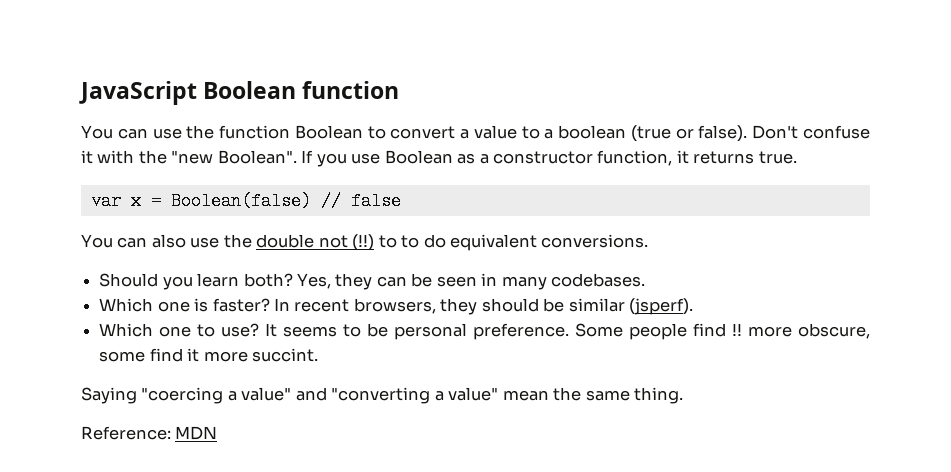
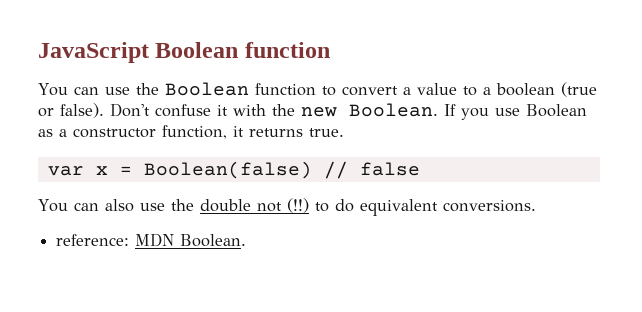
- You can use the function Boolean to convert a value to a boolean (true or false).
+ You can use the Boolean function to convert a value to a boolean (true or false).
- Don't confuse it with the "new Boolean".
+ Don't confuse it with the new Boolean.
- You can also use the double not (!!) to to do equivalent conversions.
+ You can also use the double not (!!) to do equivalent conversions.
- Should you learn both? Yes, they can be seen in many codebases.
- Which one is faster? In recent browsers, they should be similar (jsperf).
- Which one to use? It seems to be personal preference. Some people find !! more obscure, some find it more succint.
- Saying "coercing a value" and "converting a value" mean the same thing.
- Reference: MDN
+ reference: MDN Boolean.

